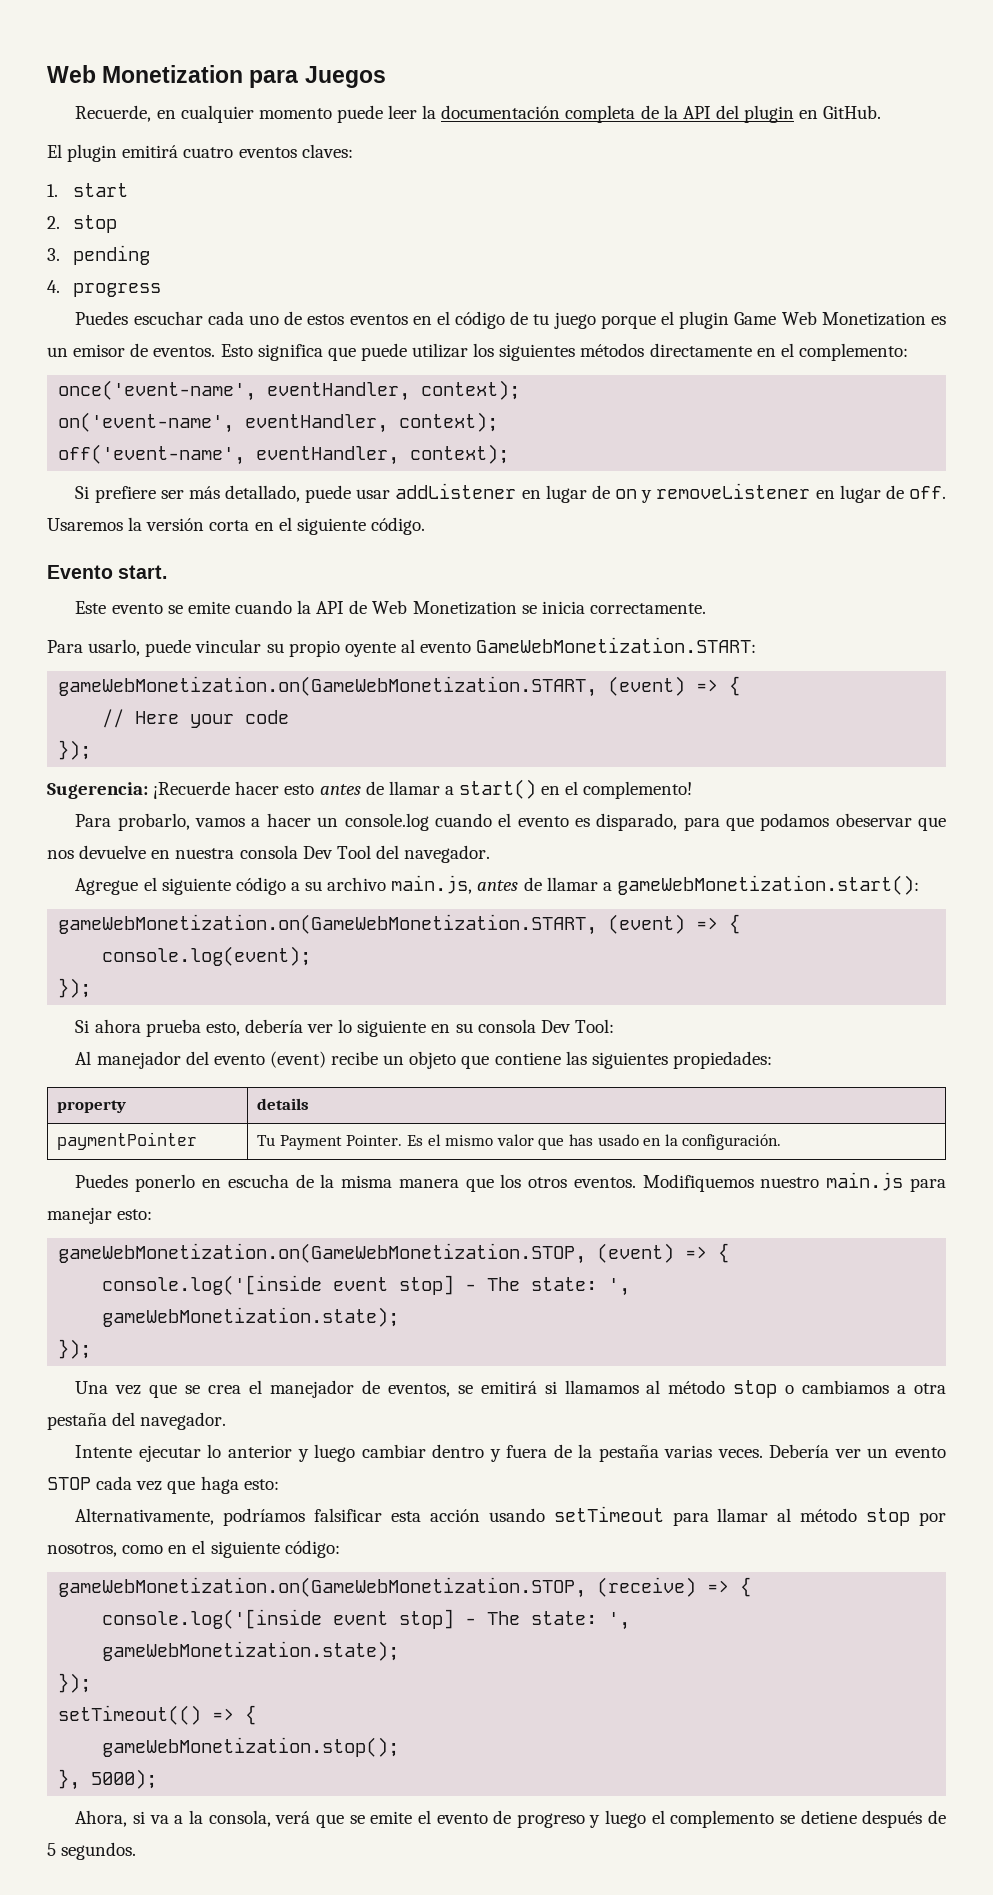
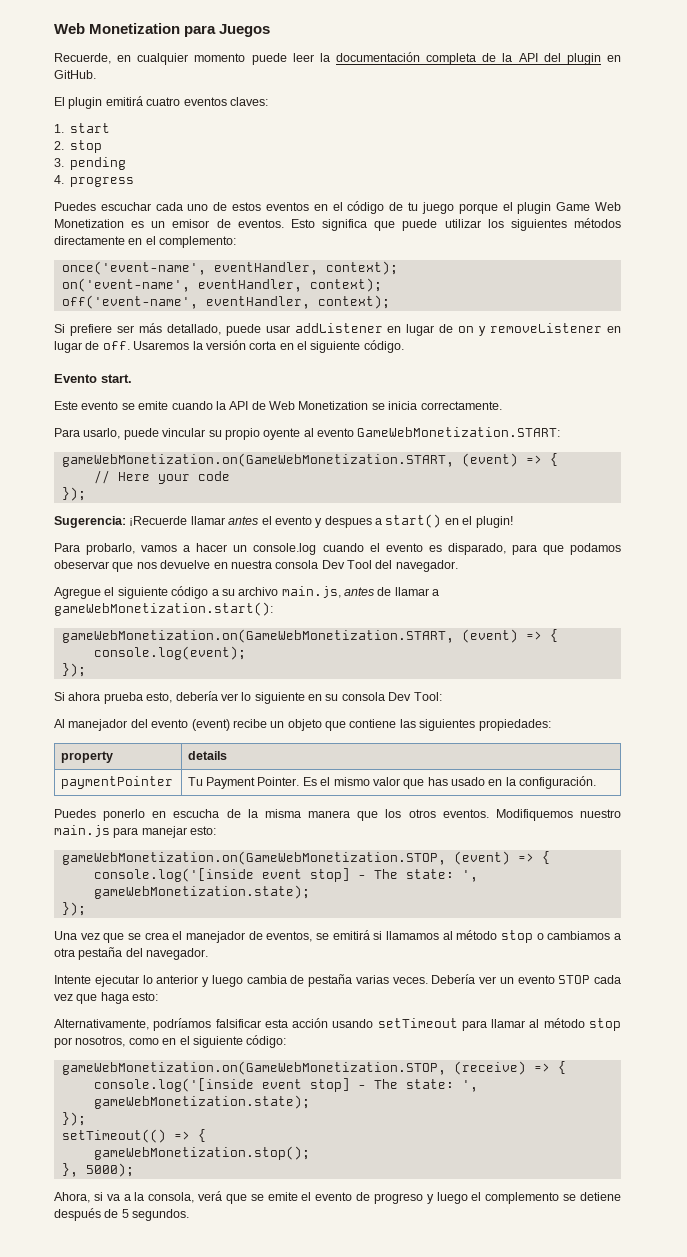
- Sugerencia: ¡Recuerde hacer esto antes de llamar a start() en el complemento!
+ Sugerencia: ¡Recuerde llamar antes el evento y despues a start() en el plugin!
- Intente ejecutar lo anterior y luego cambiar dentro y fuera de la pestaña varias veces.
+ Intente ejecutar lo anterior y luego cambia de pestaña varias veces.

